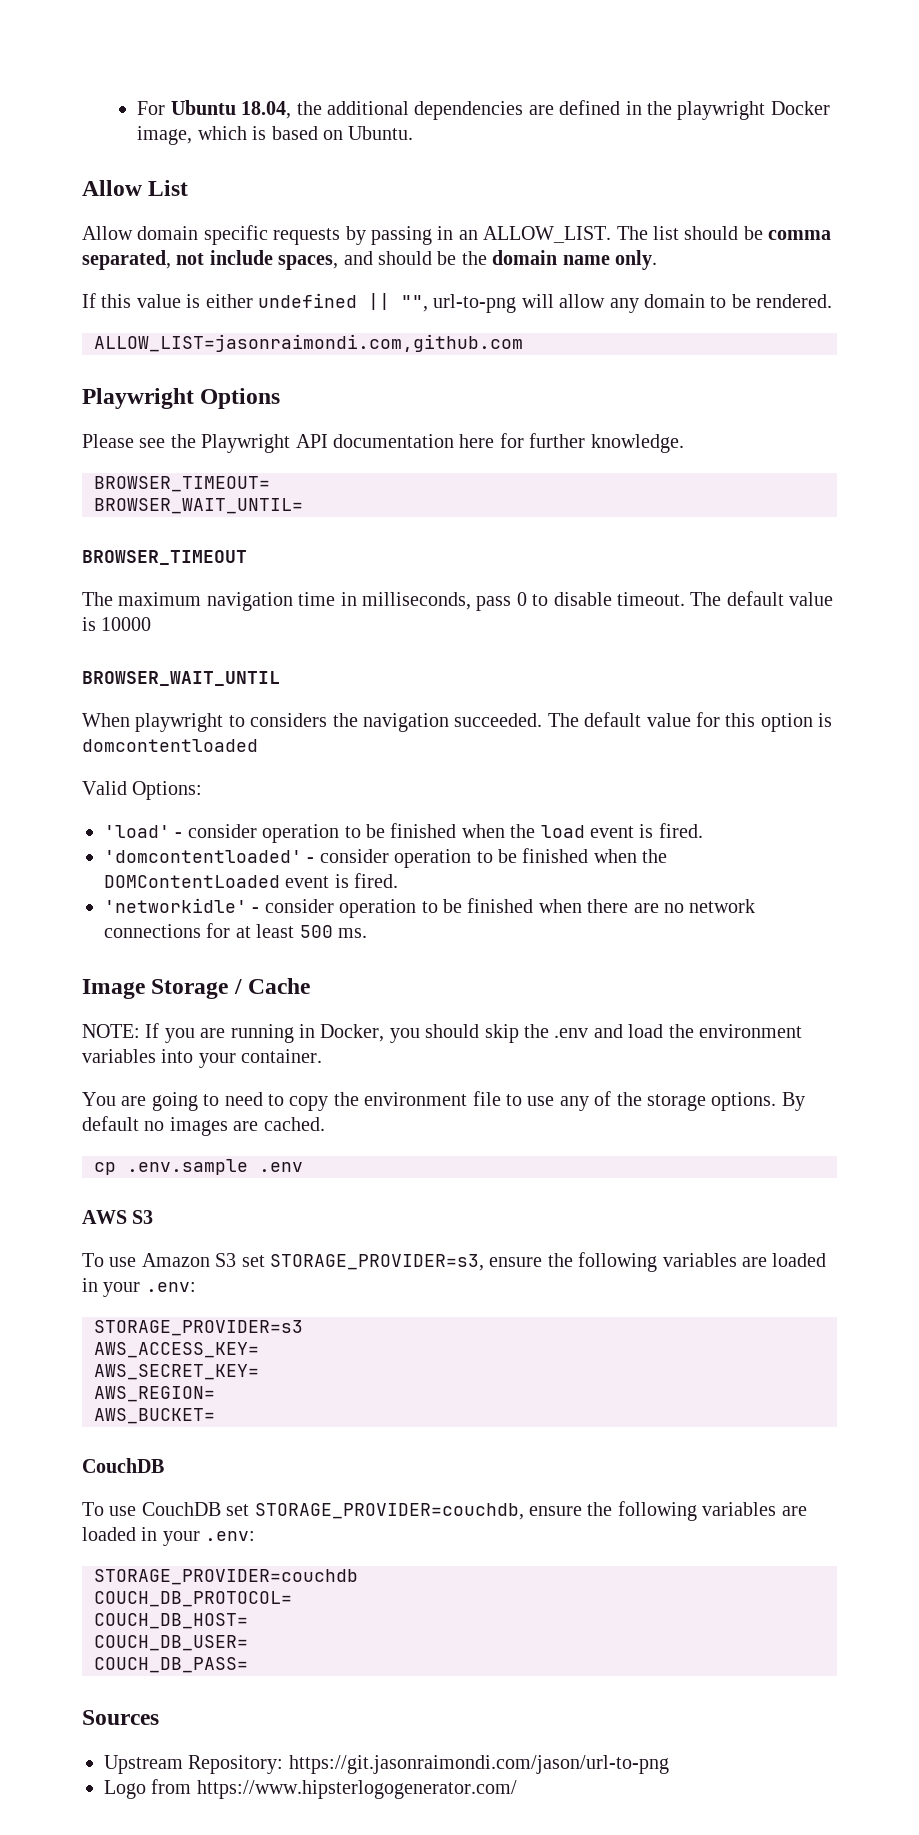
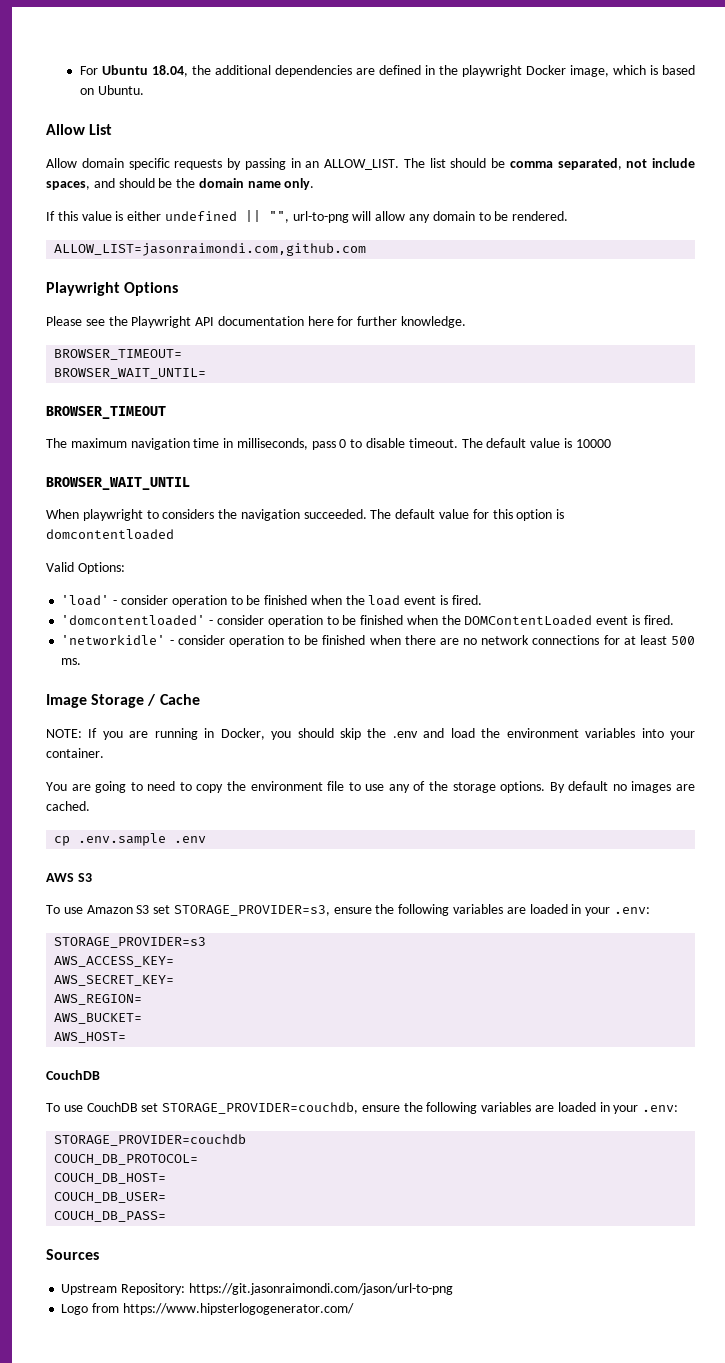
+ AWS_HOST=

